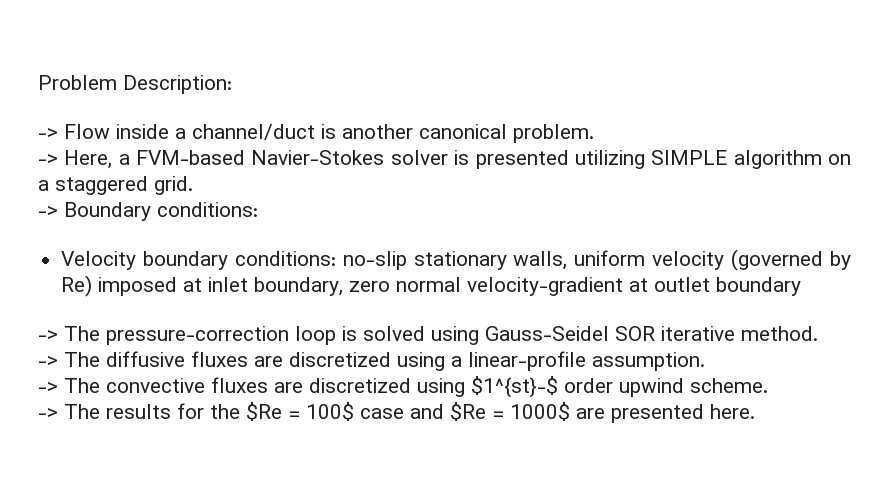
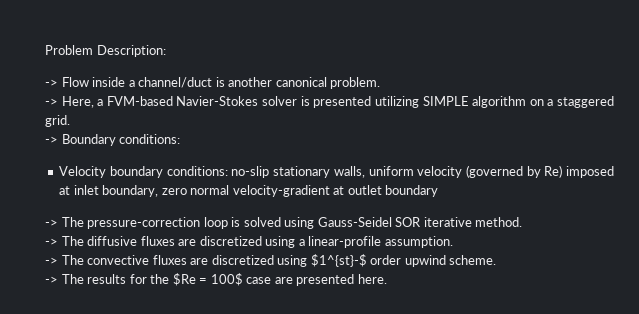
- -> The results for the $Re = 100$ case and $Re = 1000$ are presented here.
+ -> The results for the $Re = 100$ case are presented here.

